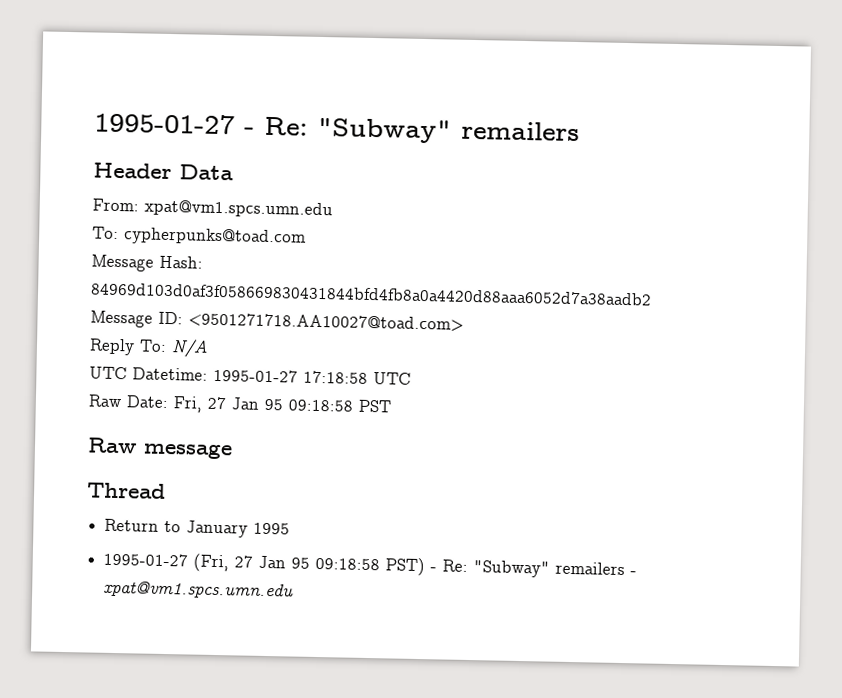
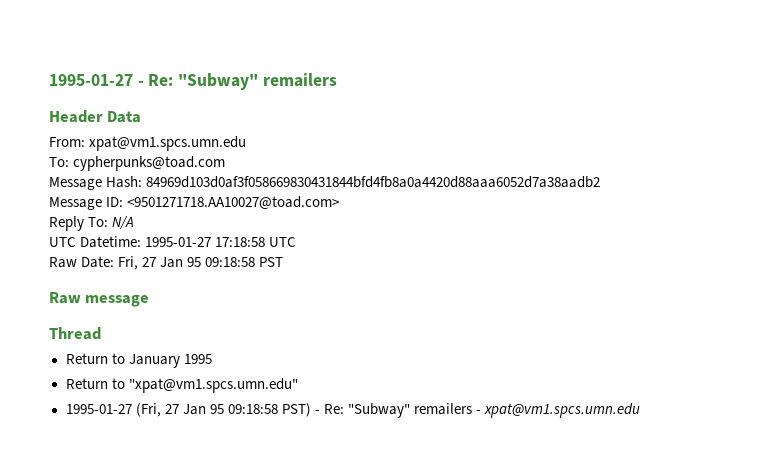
+ Return to "xpat@vm1.spcs.umn.edu"

